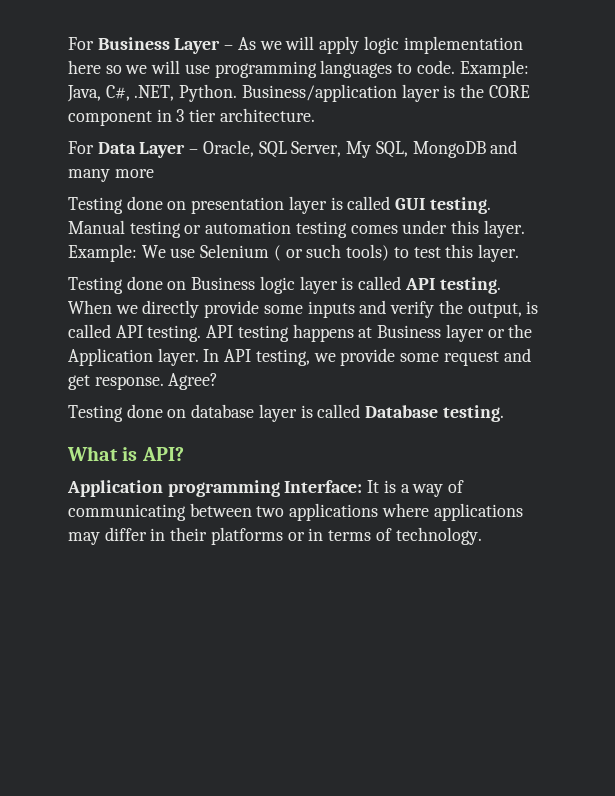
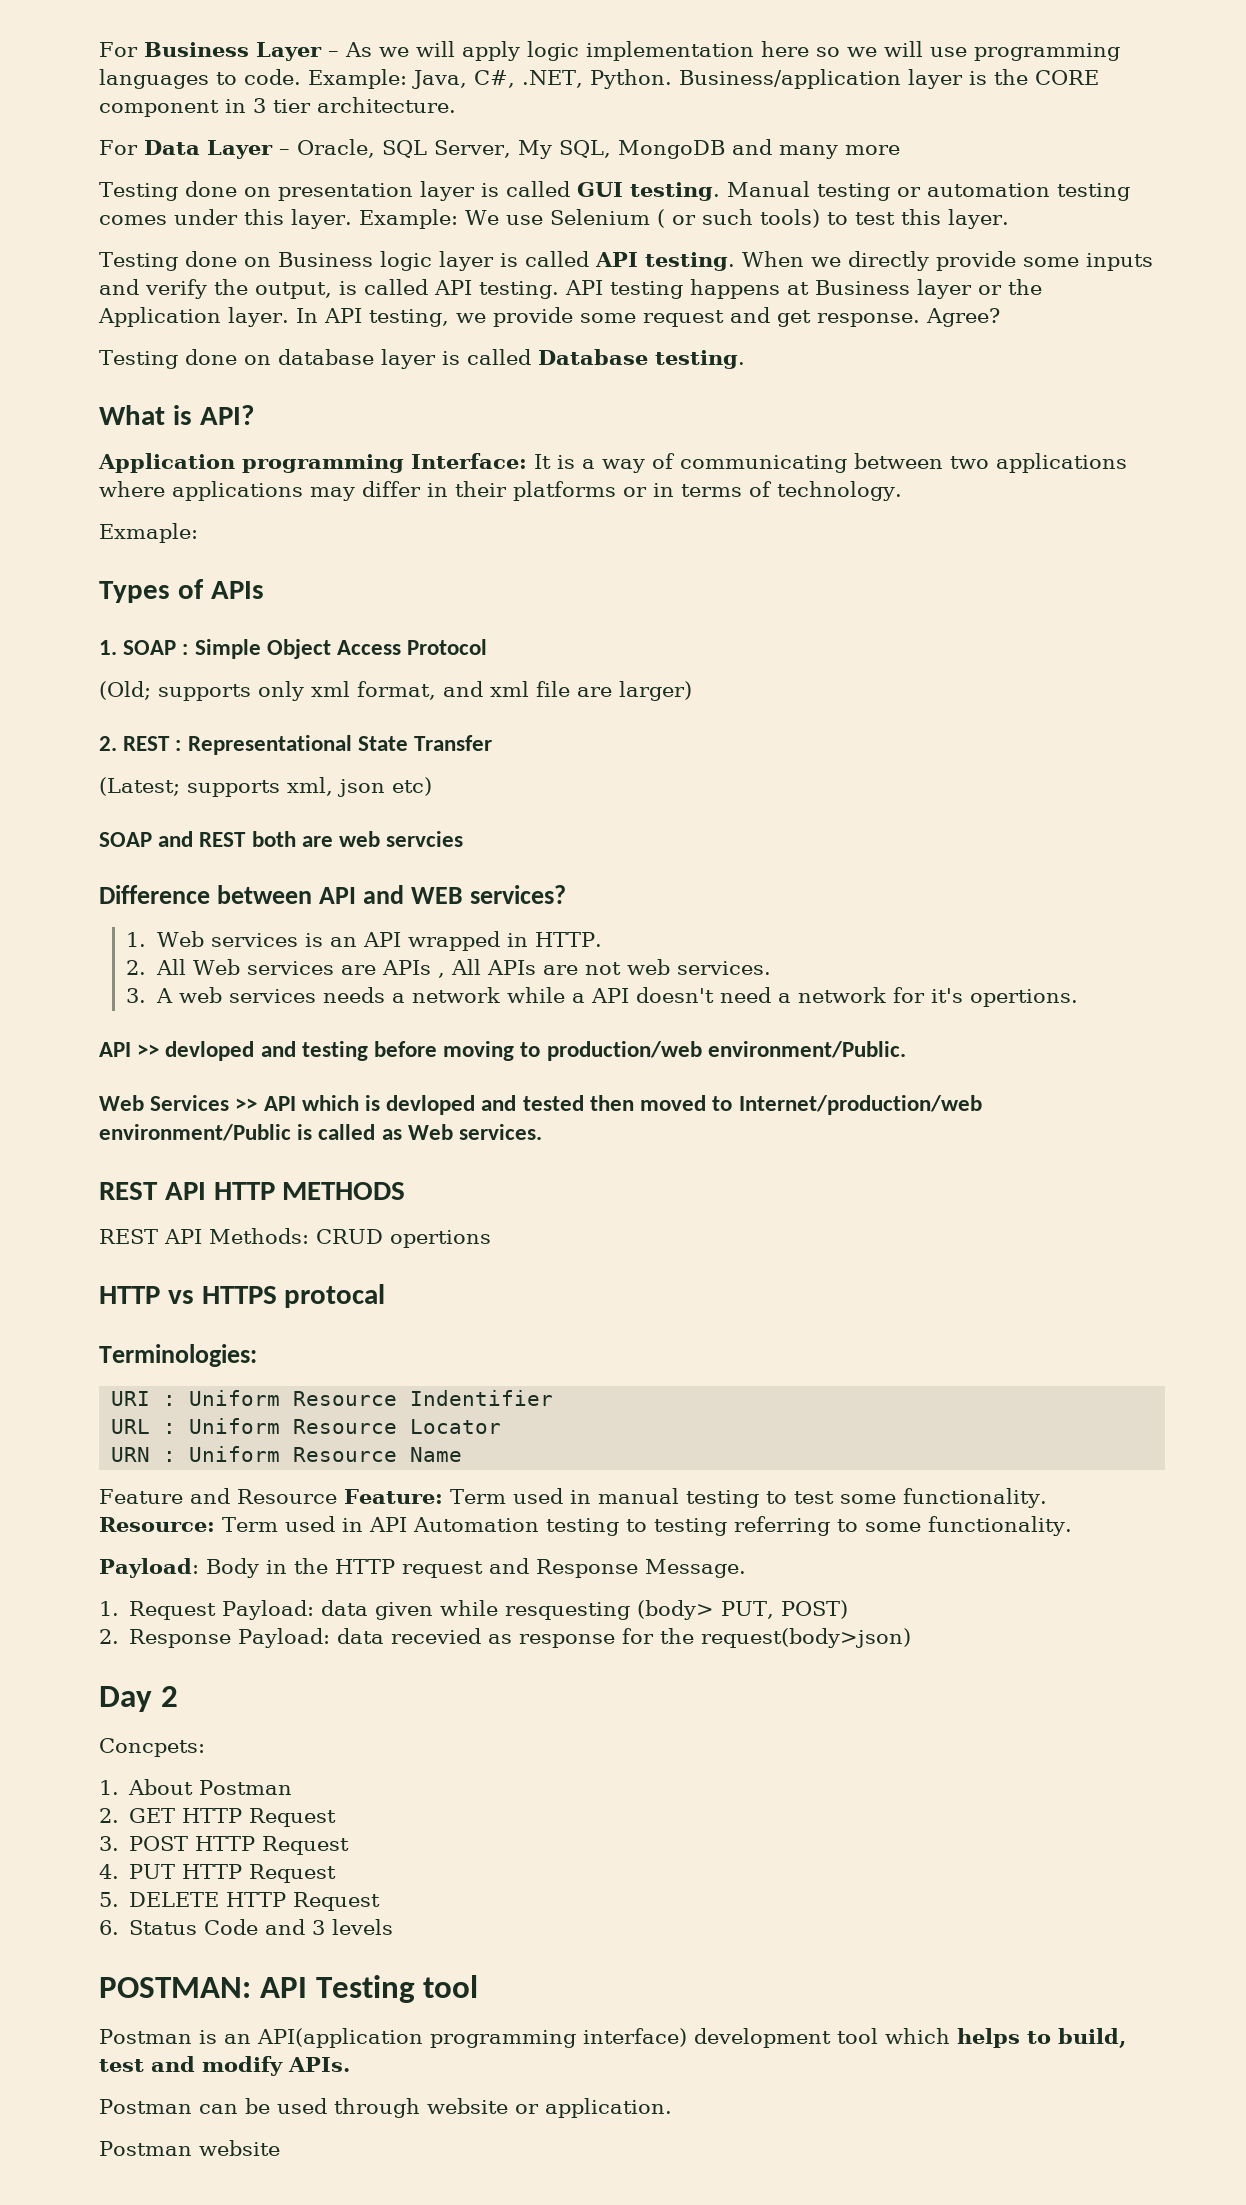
+ Exmaple:
+ Types of APIs
+ 1. SOAP : Simple Object Access Protocol
+ (Old; supports only xml format, and xml file are larger)
+ 2. REST : Representational State Transfer
+ (Latest; supports xml, json etc)
+ SOAP and REST both are web servcies
+ Difference between API and WEB services?
+ 1. Web services is an API wrapped in HTTP.
+ 2. All Web services are APIs , All APIs are not web services.
+ 3. A web services needs a network while a API doesn't need a network for it's opertions.
+ API >> devloped and testing before moving to production/web environment/Public.
+ Web Services >> API which is devloped and tested then moved to Internet/production/web environment/Public is called as Web services.
+ REST API HTTP METHODS
+ REST API Methods: CRUD opertions
+ HTTP vs HTTPS protocal
+ Terminologies:
+ URI : Uniform Resource Indentifier
+ URL : Uniform Resource Locator
+ URN : Uniform Resource Name
+ Feature and Resource Feature: Term used in manual testing to test some functionality. Resource: Term used in API Automation testing to testing referring to some functionality.
+ Payload: Body in the HTTP request and Response Message.
+ 1. Request Payload: data given while resquesting (body> PUT, POST)
+ 2. Response Payload: data recevied as response for the request(body>json)
+ Day 2
+ Concpets:
+ 1. About Postman
+ 2. GET HTTP Request
+ 3. POST HTTP Request
+ 4. PUT HTTP Request
+ 5. DELETE HTTP Request
+ 6. Status Code and 3 levels
+ POSTMAN: API Testing tool
+ Postman is an API(application programming interface) development tool which helps to build, test and modify APIs.
+ Postman can be used through website or application.
+ Postman website

